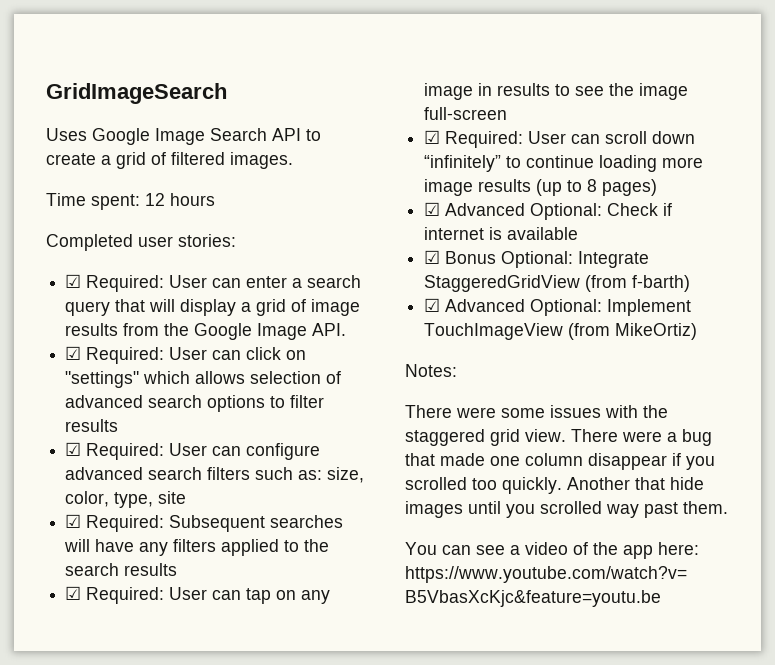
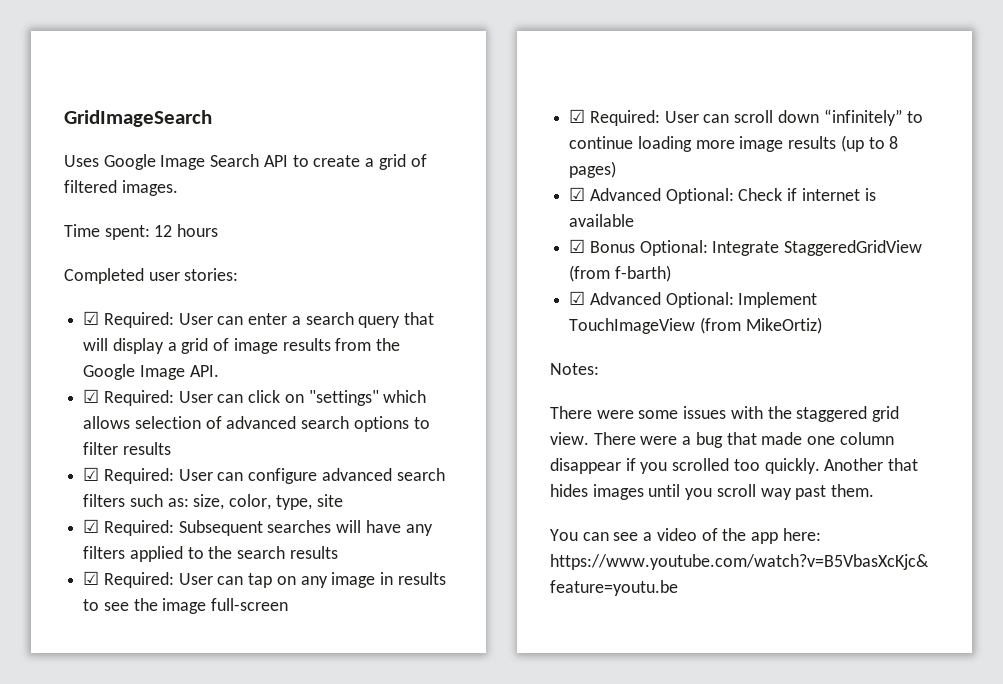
- Another that hide images until you scrolled way past them.
+ Another that hides images until you scroll way past them.

